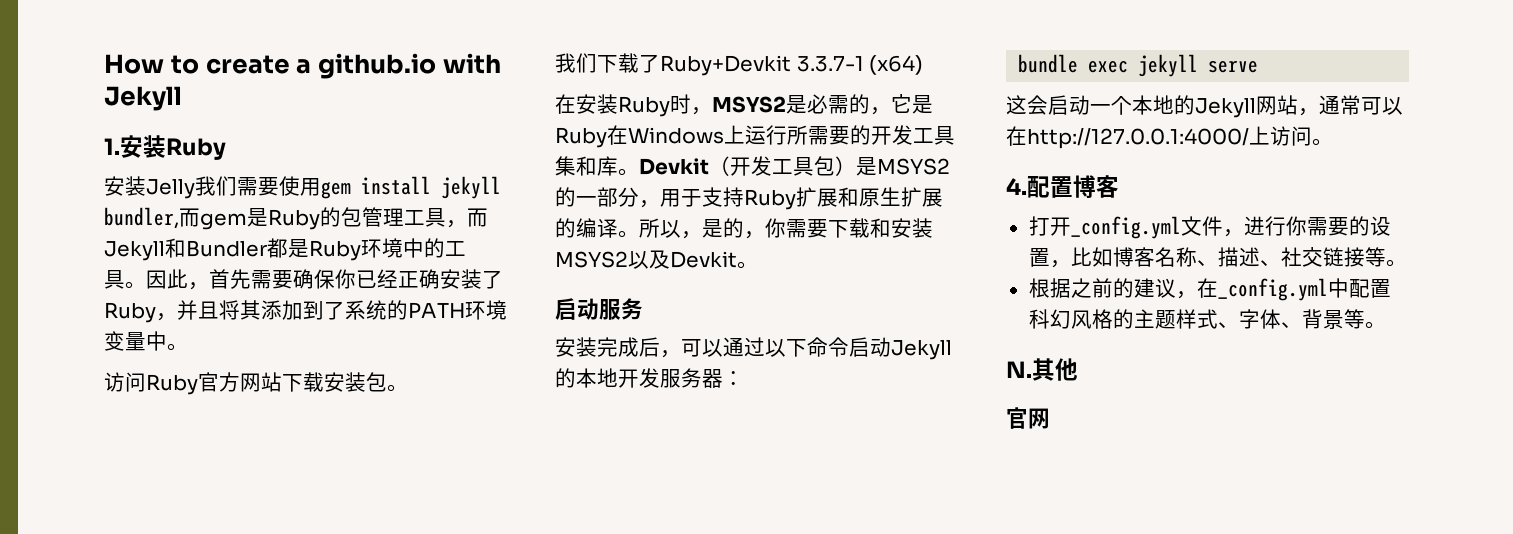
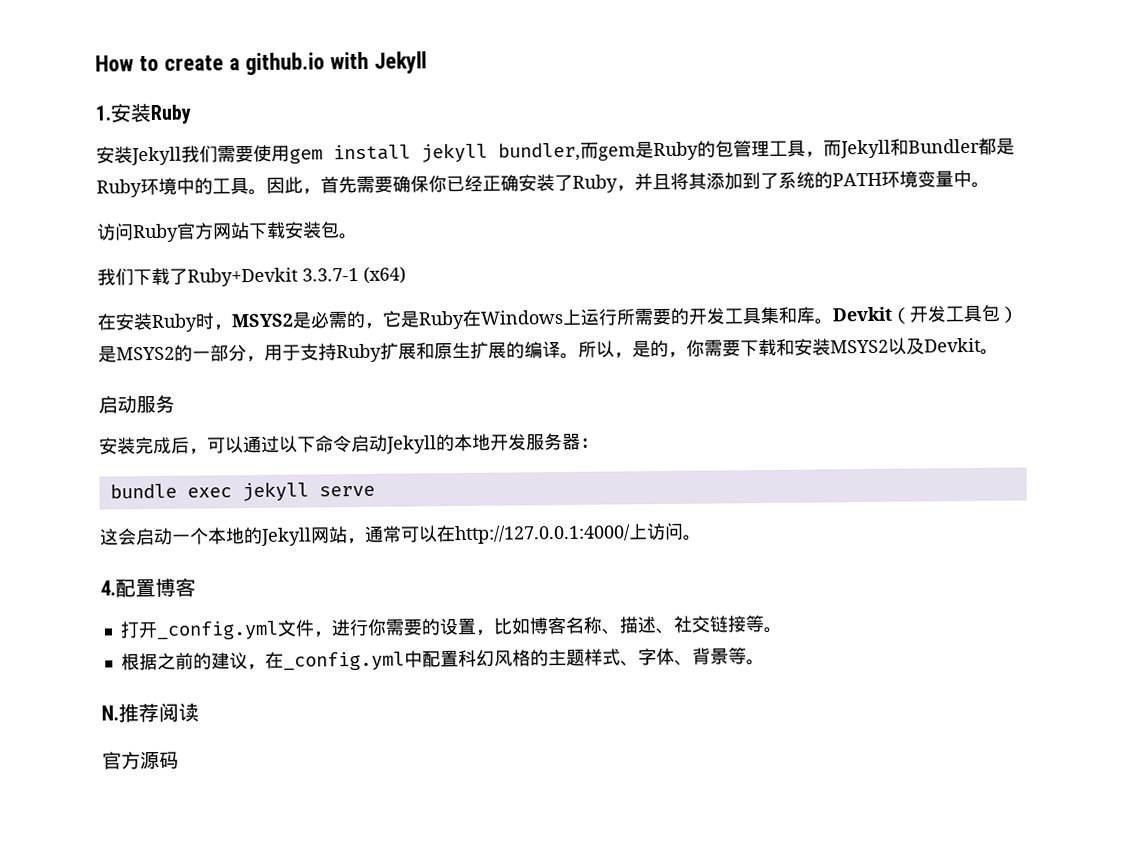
- 安装Jelly我们需要使用gem install jekyll bundler,而gem是Ruby的包管理工具，而Jekyll和Bundler都是Ruby环境中的工具。
+ 安装Jekyll我们需要使用gem install jekyll bundler,而gem是Ruby的包管理工具，而Jekyll和Bundler都是Ruby环境中的工具。
- N.其他
- 官网
+ N.推荐阅读
+ 官方源码

